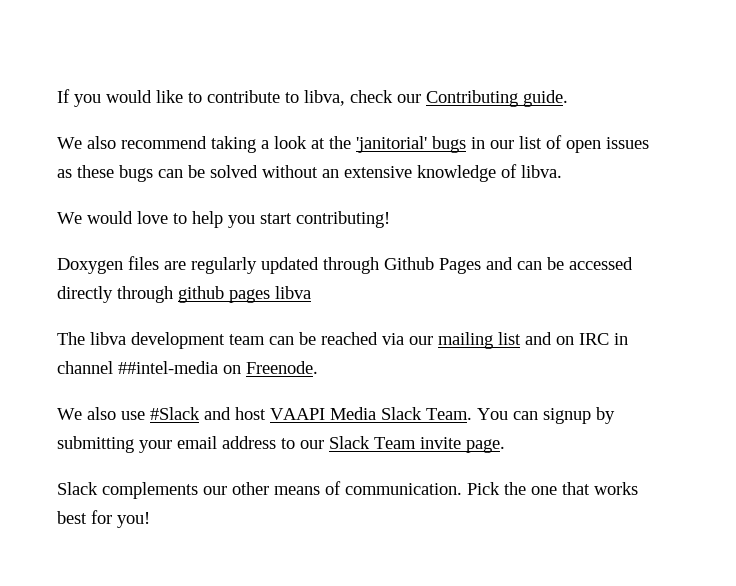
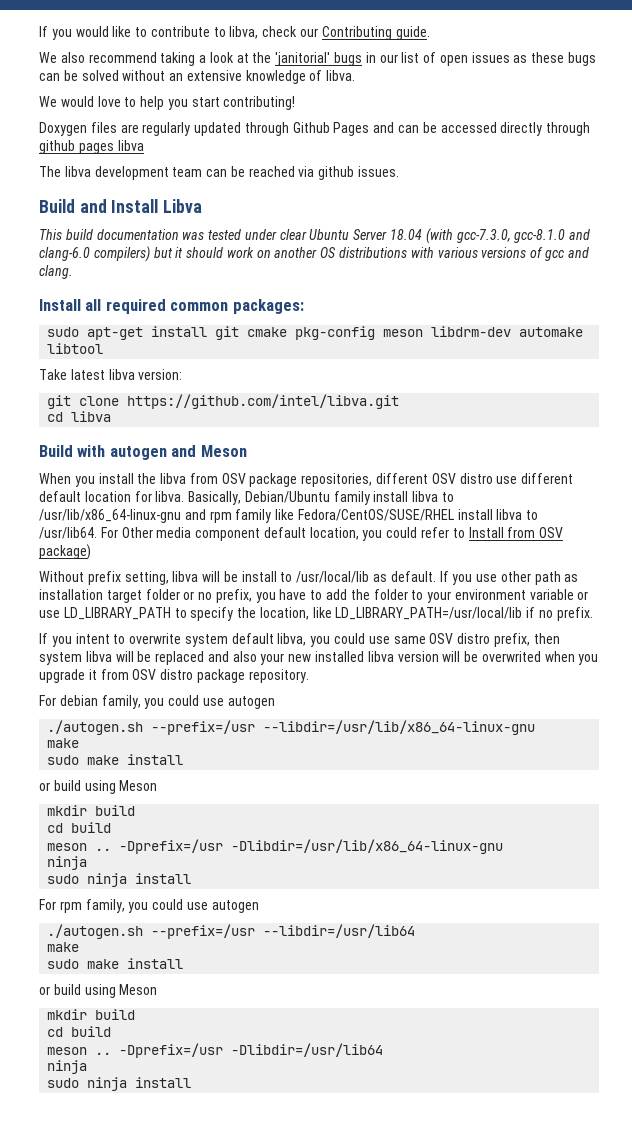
- The libva development team can be reached via our mailing list and on IRC in channel ##intel-media on Freenode.
- We also use #Slack and host VAAPI Media Slack Team. You can signup by submitting your email address to our Slack Team invite page.
- Slack complements our other means of communication. Pick the one that works best for you!
+ The libva development team can be reached via github issues.
+ Build and Install Libva
+ This build documentation was tested under clear Ubuntu Server 18.04 (with gcc-7.3.0, gcc-8.1.0 and clang-6.0 compilers) but it should work on another OS distributions with various versions of gcc and clang.
+ Install all required common packages:
+ sudo apt-get install git cmake pkg-config meson libdrm-dev automake libtool
+ Take latest libva version:
+ git clone https://github.com/intel/libva.git
+ cd libva
+ Build with autogen and Meson
+ When you install the libva from OSV package repositories, different OSV distro use different default location for libva. Basically, Debian/Ubuntu family install libva to /usr/lib/x86_64-linux-gnu and rpm family like Fedora/CentOS/SUSE/RHEL install libva to /usr/lib64. For Other media component default location, you could refer to Install from OSV package)
+ Without prefix setting, libva will be install to /usr/local/lib as default. If you use other path as installation target folder or no prefix, you have to add the folder to your environment variable or use LD_LIBRARY_PATH to specify the location, like LD_LIBRARY_PATH=/usr/local/lib if no prefix.
+ If you intent to overwrite system default libva, you could use same OSV distro prefix, then system libva will be replaced and also your new installed libva version will be overwrited when you upgrade it from OSV distro package repository.
+ For debian family, you could use autogen
+ ./autogen.sh --prefix=/usr --libdir=/usr/lib/x86_64-linux-gnu
+ make
+ sudo make install
+ or build using Meson
+ mkdir build
+ cd build
+ meson .. -Dprefix=/usr -Dlibdir=/usr/lib/x86_64-linux-gnu
+ ninja
+ sudo ninja install
+ For rpm family, you could use autogen
+ ./autogen.sh --prefix=/usr --libdir=/usr/lib64
+ make
+ sudo make install
+ or build using Meson
+ mkdir build
+ cd build
+ meson .. -Dprefix=/usr -Dlibdir=/usr/lib64
+ ninja
+ sudo ninja install

